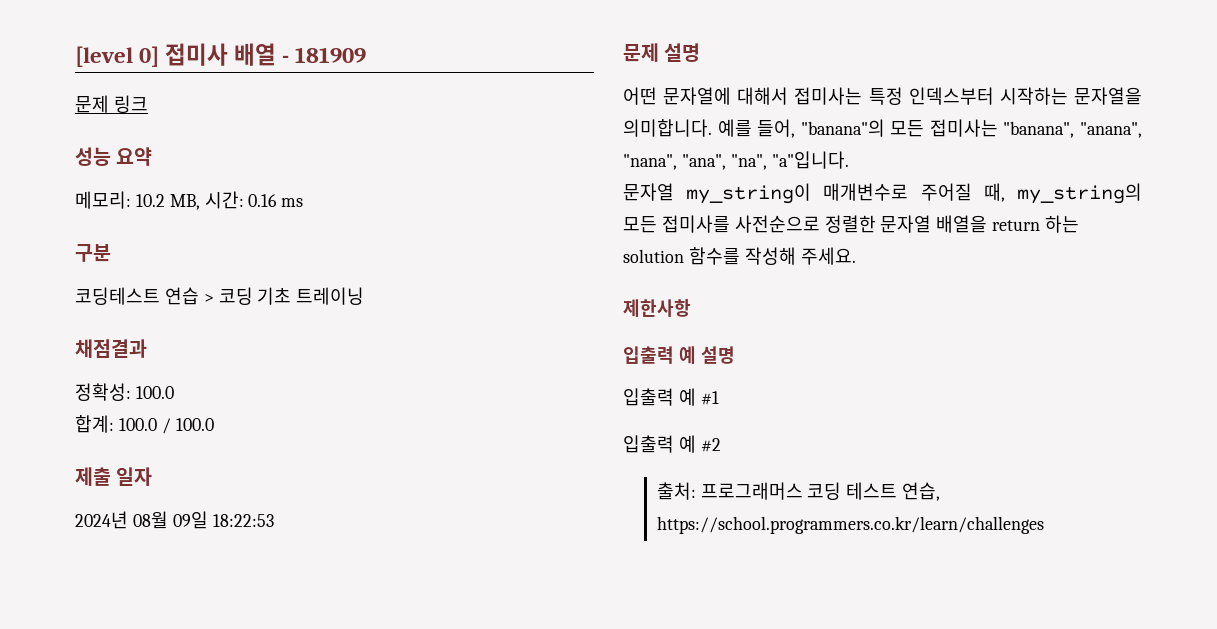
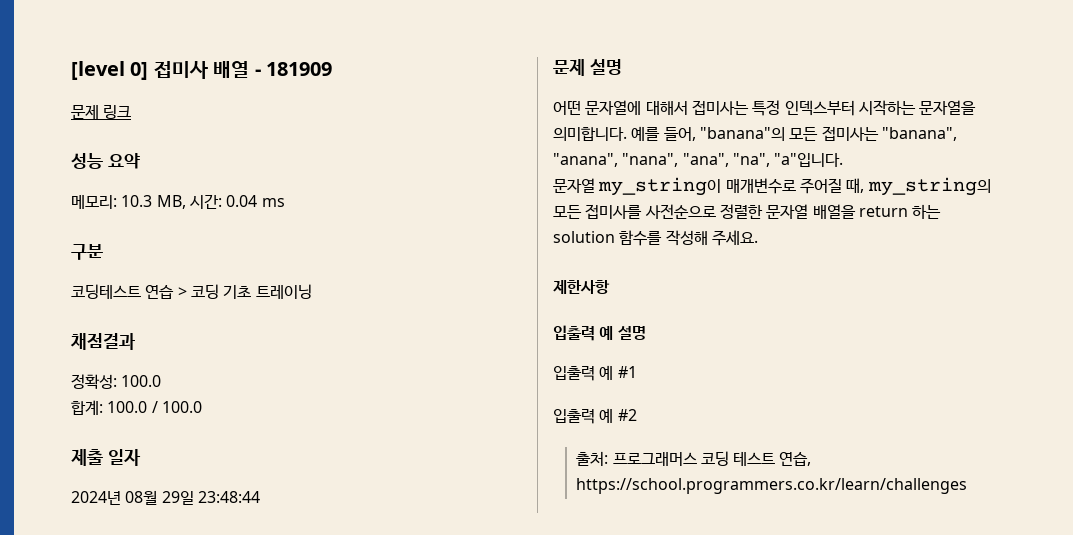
- 메모리: 10.2 MB, 시간: 0.16 ms
+ 메모리: 10.3 MB, 시간: 0.04 ms
- 2024년 08월 09일 18:22:53
+ 2024년 08월 29일 23:48:44

